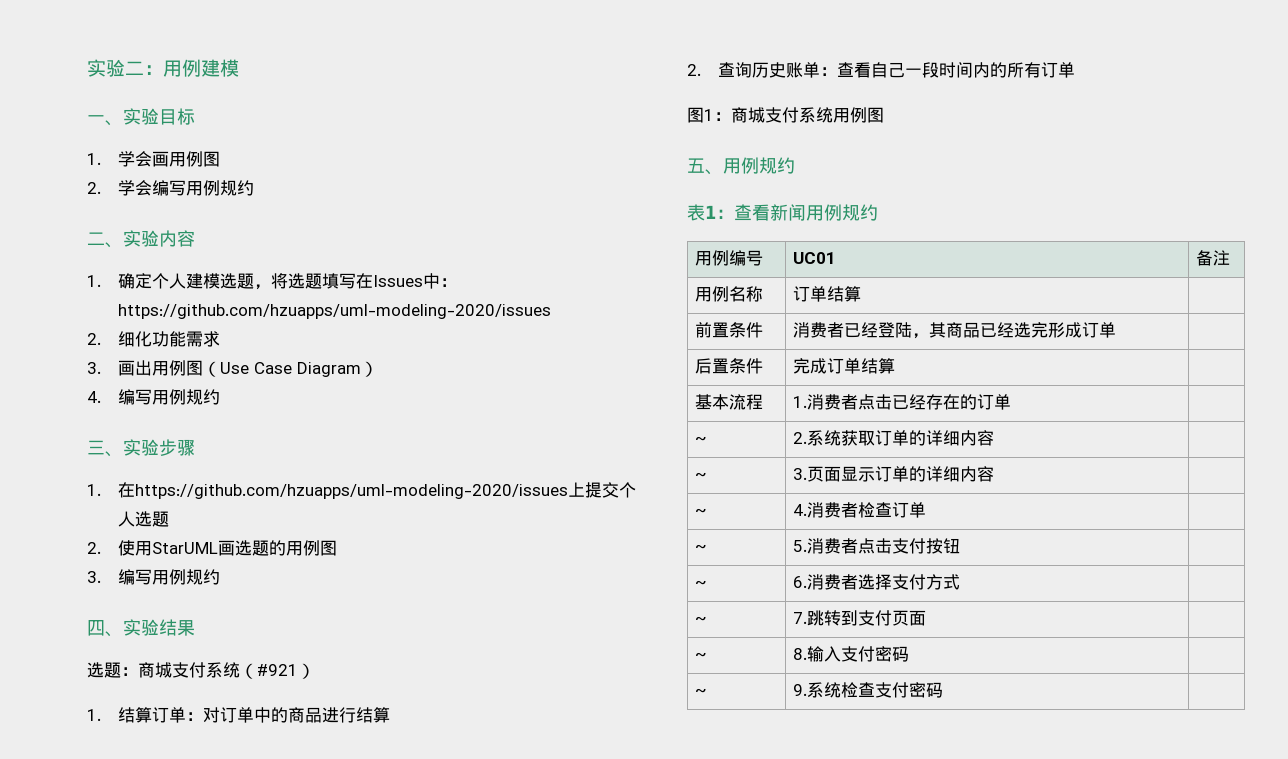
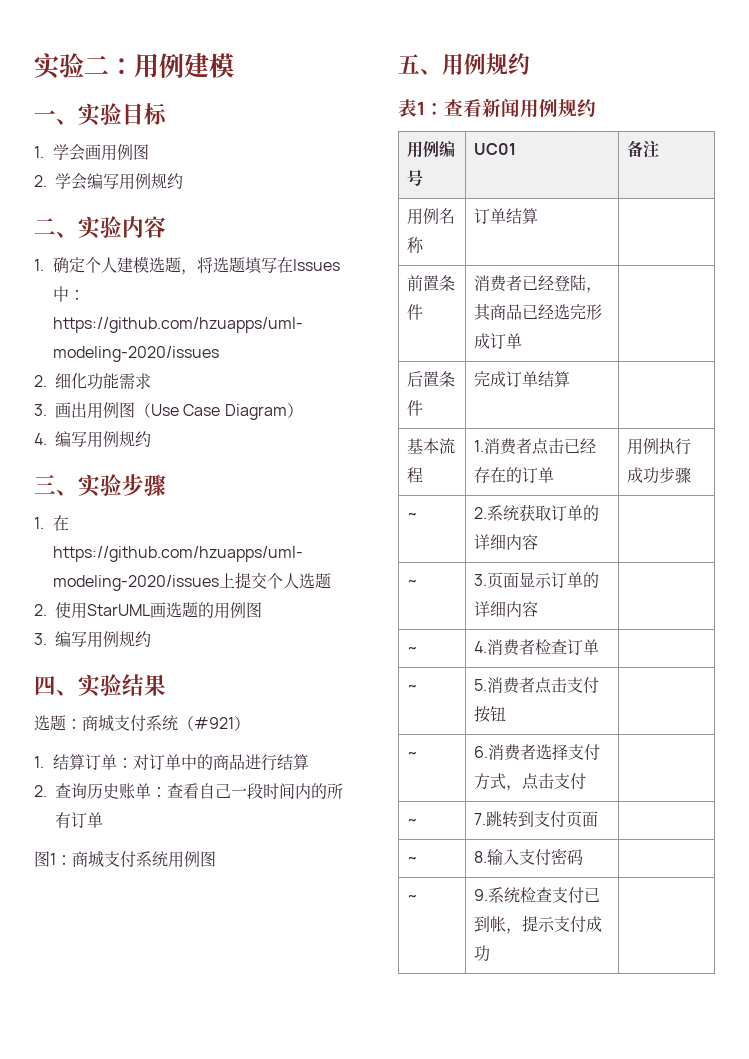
- 基本流程 | 1.消费者点击已经存在的订单 |
+ 基本流程 | 1.消费者点击已经存在的订单 | 用例执行成功步骤
- ~ | 6.消费者选择支付方式 |
+ ~ | 6.消费者选择支付方式，点击支付 |
- ~ | 9.系统检查支付密码 |
+ ~ | 9.系统检查支付已到帐，提示支付成功 |

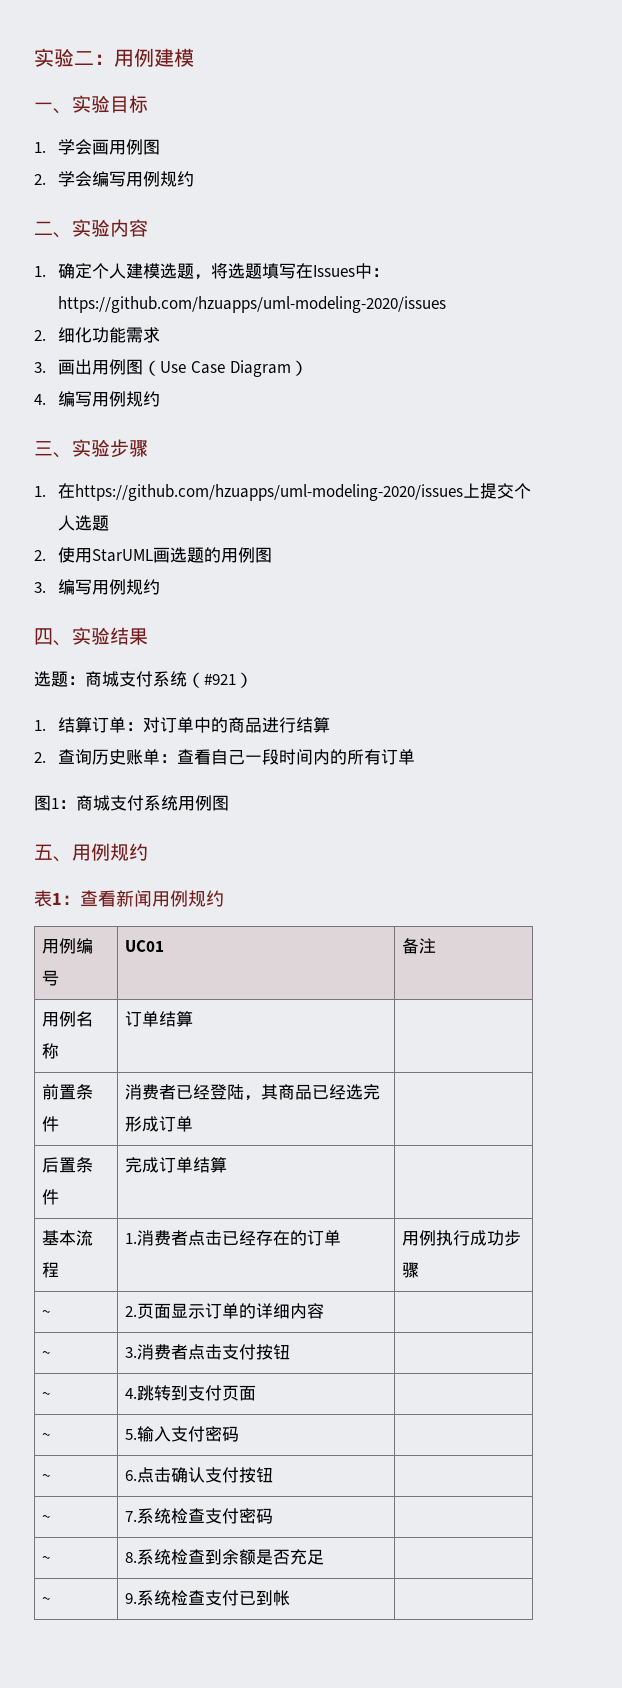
- ~ | 2.系统获取订单的详细内容 |
- ~ | 3.页面显示订单的详细内容 |
+ ~ | 2.页面显示订单的详细内容 |
- ~ | 4.消费者检查订单 |
- ~ | 5.消费者点击支付按钮 |
+ ~ | 3.消费者点击支付按钮 |
- ~ | 6.消费者选择支付方式，点击支付 |
- ~ | 7.跳转到支付页面 |
+ ~ | 4.跳转到支付页面 |
- ~ | 8.输入支付密码 |
+ ~ | 5.输入支付密码 |
+ ~ | 6.点击确认支付按钮 |
+ ~ | 7.系统检查支付密码 |
+ ~ | 8.系统检查到余额是否充足 |
- ~ | 9.系统检查支付已到帐，提示支付成功 |
+ ~ | 9.系统检查支付已到帐 |

